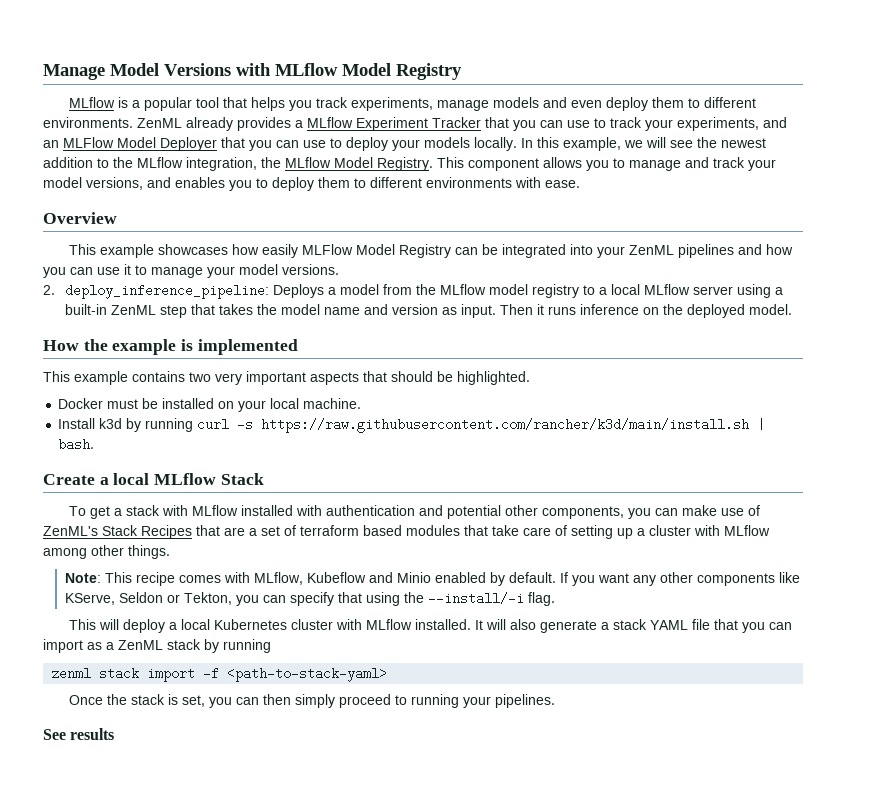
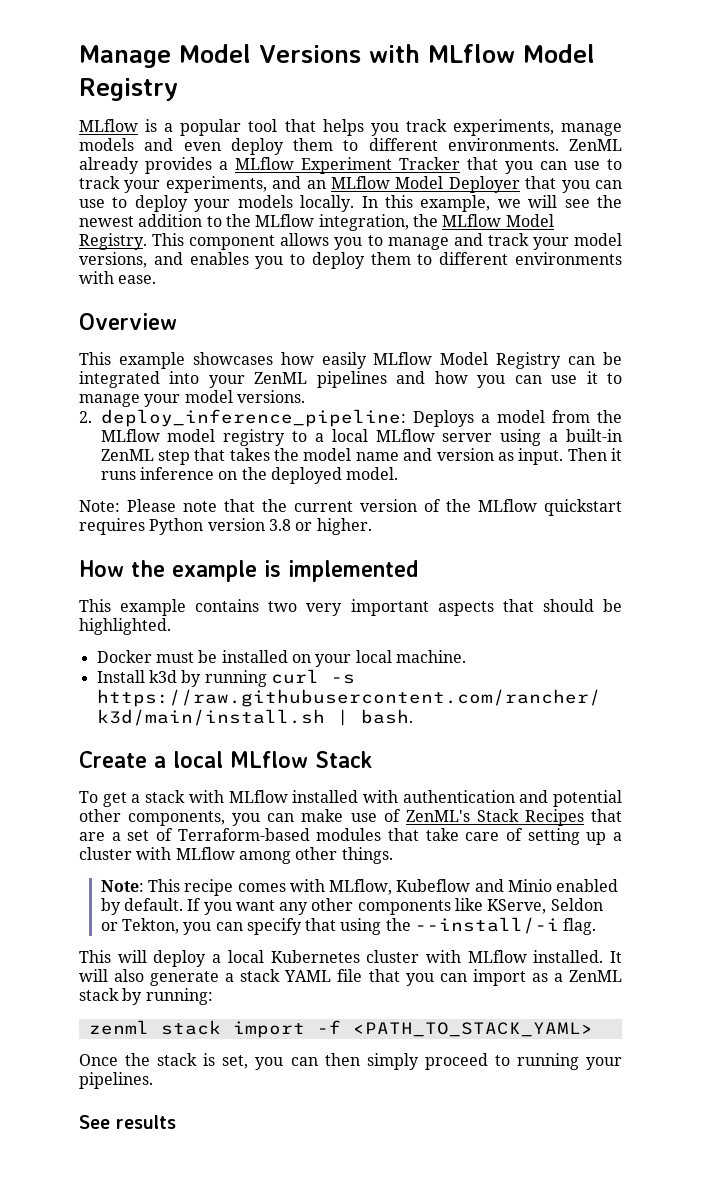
- ZenML already provides a MLflow Experiment Tracker that you can use to track your experiments, and an MLFlow Model Deployer that you can use to deploy your models locally.
+ ZenML already provides a MLflow Experiment Tracker that you can use to track your experiments, and an MLflow Model Deployer that you can use to deploy your models locally.
- This example showcases how easily MLFlow Model Registry can be integrated into your ZenML pipelines and how you can use it to manage your model versions.
+ This example showcases how easily MLflow Model Registry can be integrated into your ZenML pipelines and how you can use it to manage your model versions.
+ Note: Please note that the current version of the MLflow quickstart requires Python version 3.8 or higher.
- To get a stack with MLflow installed with authentication and potential other components, you can make use of ZenML's Stack Recipes that are a set of terraform based modules that take care of setting up a cluster with MLflow among other things.
+ To get a stack with MLflow installed with authentication and potential other components, you can make use of ZenML's Stack Recipes that are a set of Terraform-based modules that take care of setting up a cluster with MLflow among other things.
- It will also generate a stack YAML file that you can import as a ZenML stack by running
+ It will also generate a stack YAML file that you can import as a ZenML stack by running:
- zenml stack import -f <path-to-stack-yaml>
+ zenml stack import -f <PATH_TO_STACK_YAML>

